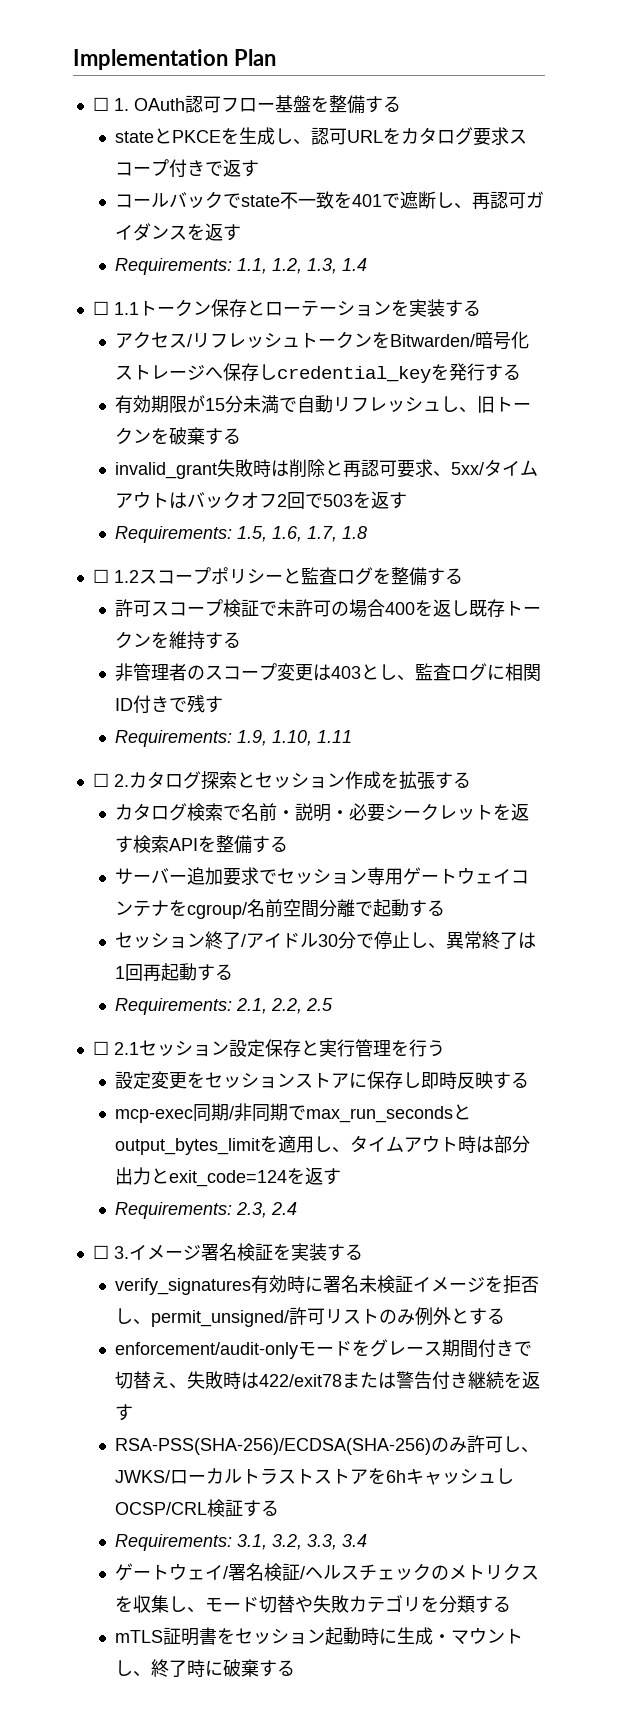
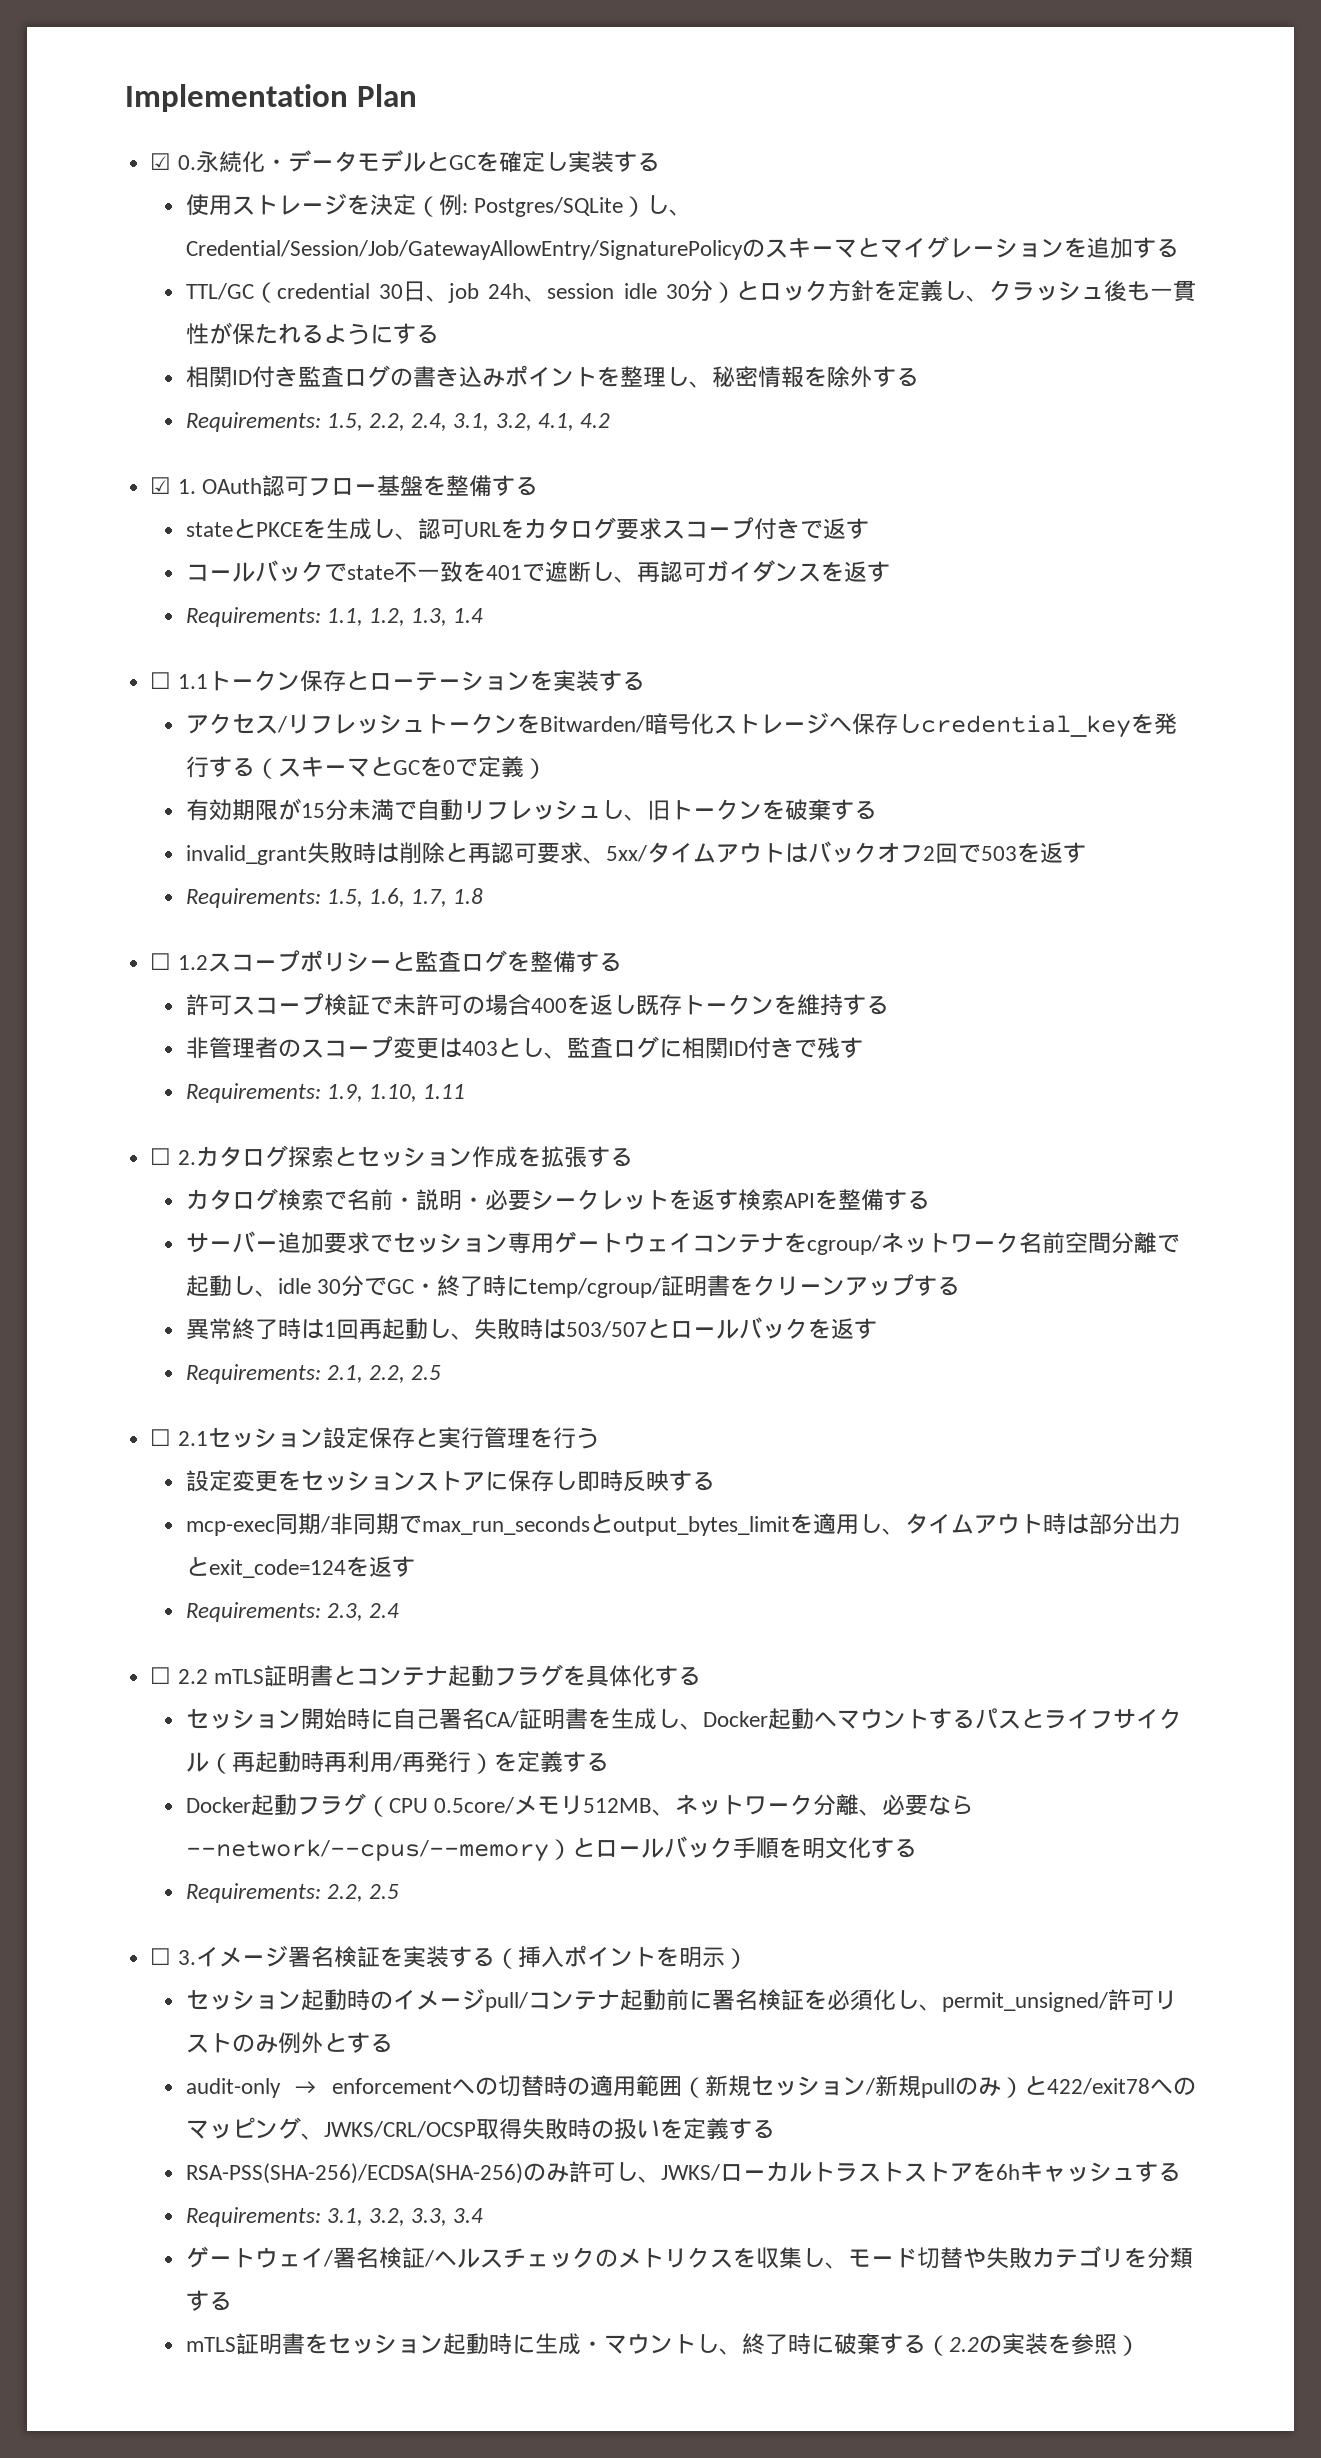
- ☐ 1. OAuth認可フロー基盤を整備する
+ ☑ 0.永続化・データモデルとGCを確定し実装する
+ 使用ストレージを決定（例: Postgres/SQLite）し、Credential/Session/Job/GatewayAllowEntry/SignaturePolicyのスキーマとマイグレーションを追加する
+ TTL/GC（credential 30日、job 24h、session idle 30分）とロック方針を定義し、クラッシュ後も一貫性が保たれるようにする
+ 相関ID付き監査ログの書き込みポイントを整理し、秘密情報を除外する
+ Requirements: 1.5, 2.2, 2.4, 3.1, 3.2, 4.1, 4.2
+ ☑ 1. OAuth認可フロー基盤を整備する
- アクセス/リフレッシュトークンをBitwarden/暗号化ストレージへ保存しcredential_keyを発行する
+ アクセス/リフレッシュトークンをBitwarden/暗号化ストレージへ保存しcredential_keyを発行する（スキーマとGCを0で定義）
- サーバー追加要求でセッション専用ゲートウェイコンテナをcgroup/名前空間分離で起動する
- セッション終了/アイドル30分で停止し、異常終了は1回再起動する
+ サーバー追加要求でセッション専用ゲートウェイコンテナをcgroup/ネットワーク名前空間分離で起動し、idle 30分でGC・終了時にtemp/cgroup/証明書をクリーンアップする
+ 異常終了時は1回再起動し、失敗時は503/507とロールバックを返す
+ ☐ 2.2 mTLS証明書とコンテナ起動フラグを具体化する
+ セッション開始時に自己署名CA/証明書を生成し、Docker起動へマウントするパスとライフサイクル（再起動時再利用/再発行）を定義する
+ Docker起動フラグ（CPU 0.5core/メモリ512MB、ネットワーク分離、必要なら--network/--cpus/--memory）とロールバック手順を明文化する
+ Requirements: 2.2, 2.5
- ☐ 3.イメージ署名検証を実装する
- verify_signatures有効時に署名未検証イメージを拒否し、permit_unsigned/許可リストのみ例外とする
+ ☐ 3.イメージ署名検証を実装する（挿入ポイントを明示）
+ セッション起動時のイメージpull/コンテナ起動前に署名検証を必須化し、permit_unsigned/許可リストのみ例外とする
- enforcement/audit-onlyモードをグレース期間付きで切替え、失敗時は422/exit78または警告付き継続を返す
+ audit-only → enforcementへの切替時の適用範囲（新規セッション/新規pullのみ）と422/exit78へのマッピング、JWKS/CRL/OCSP取得失敗時の扱いを定義する
- RSA-PSS(SHA-256)/ECDSA(SHA-256)のみ許可し、JWKS/ローカルトラストストアを6hキャッシュしOCSP/CRL検証する
+ RSA-PSS(SHA-256)/ECDSA(SHA-256)のみ許可し、JWKS/ローカルトラストストアを6hキャッシュする
- mTLS証明書をセッション起動時に生成・マウントし、終了時に破棄する
+ mTLS証明書をセッション起動時に生成・マウントし、終了時に破棄する（2.2の実装を参照）

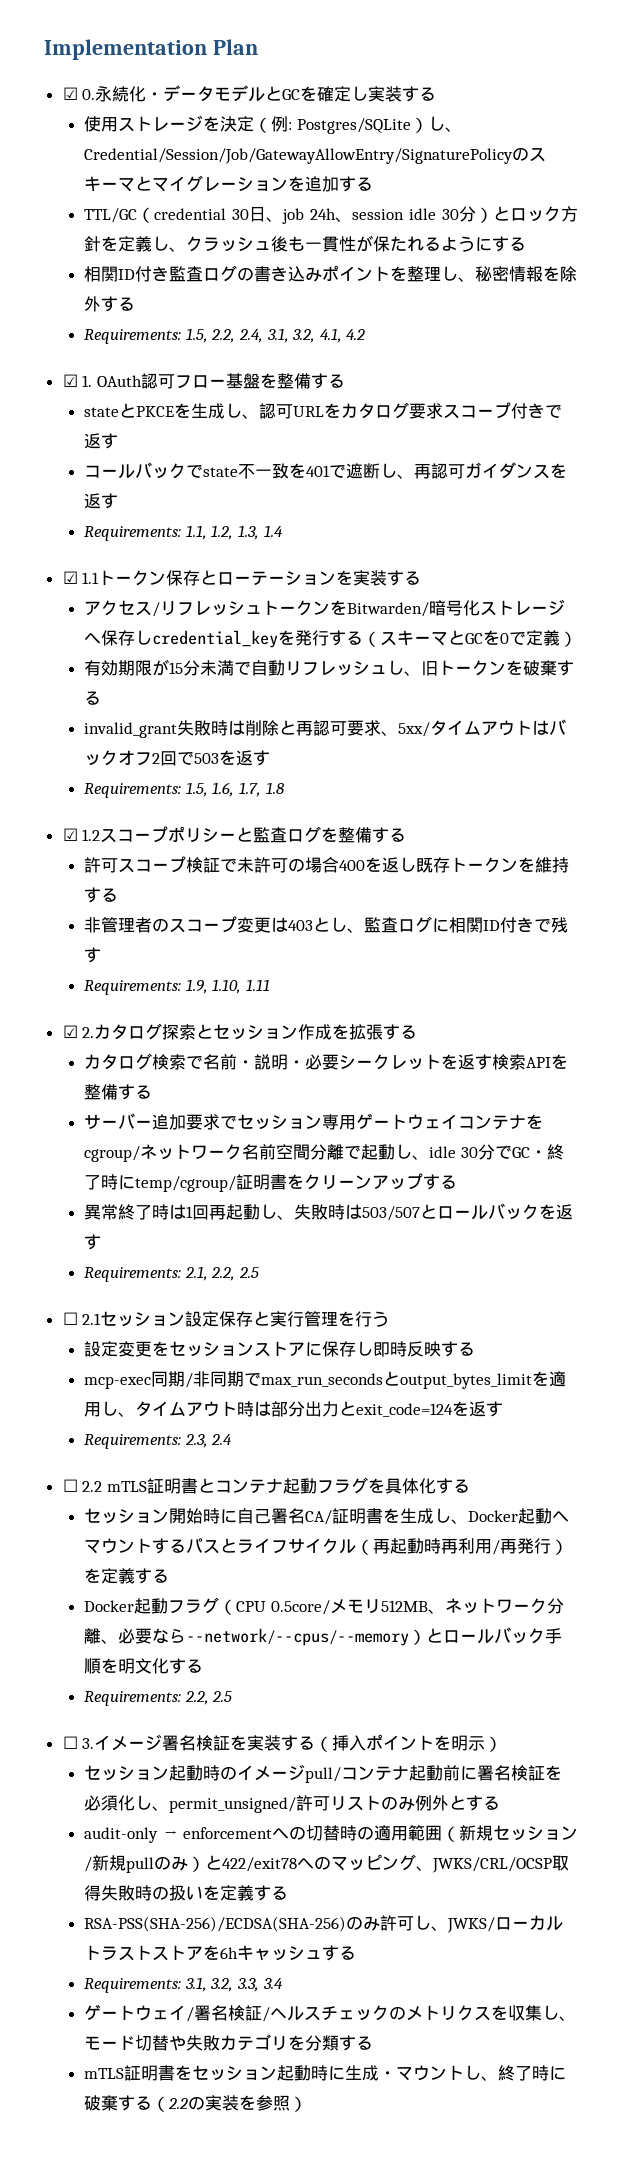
- ☐ 1.1トークン保存とローテーションを実装する
+ ☑ 1.1トークン保存とローテーションを実装する
- ☐ 1.2スコープポリシーと監査ログを整備する
+ ☑ 1.2スコープポリシーと監査ログを整備する
- ☐ 2.カタログ探索とセッション作成を拡張する
+ ☑ 2.カタログ探索とセッション作成を拡張する

